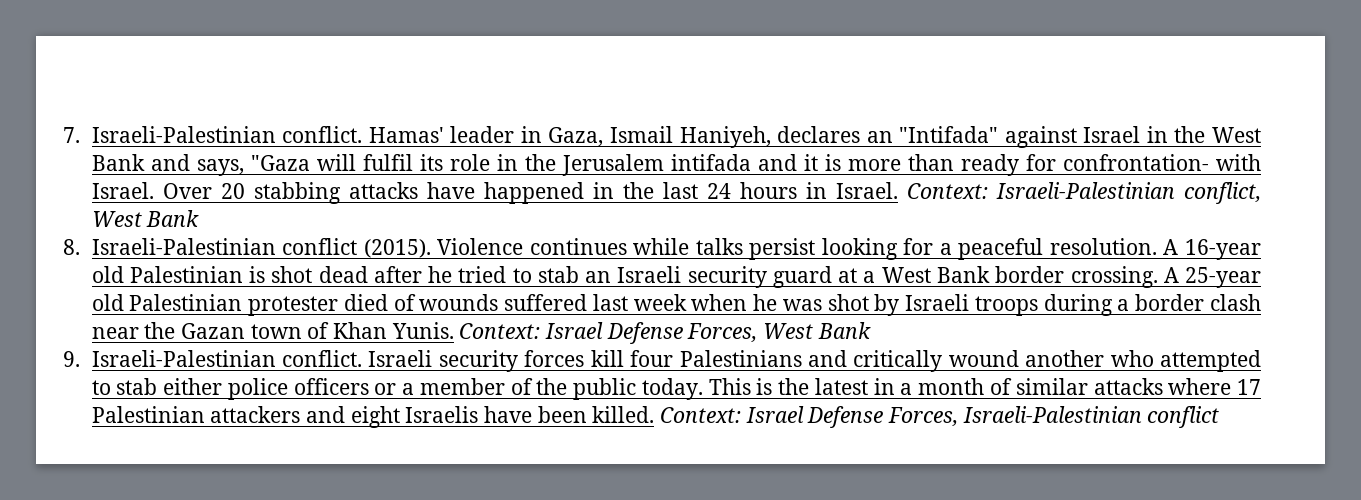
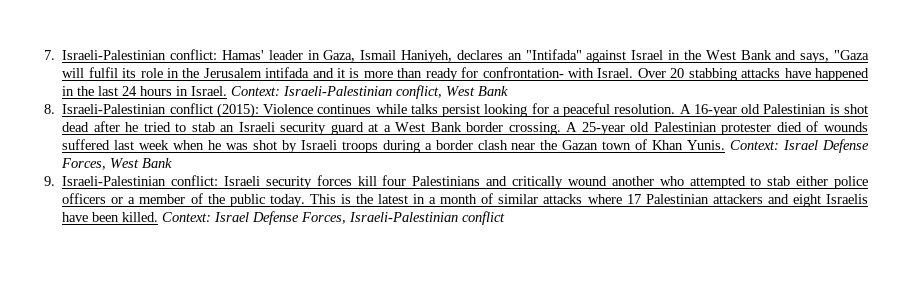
- 7. Israeli-Palestinian conflict. Hamas' leader in Gaza, Ismail Haniyeh, declares an "Intifada" against Israel in the West Bank and says, "Gaza will fulfil its role in the Jerusalem intifada and it is more than ready for confrontation- with Israel.
+ 7. Israeli-Palestinian conflict: Hamas' leader in Gaza, Ismail Haniyeh, declares an "Intifada" against Israel in the West Bank and says, "Gaza will fulfil its role in the Jerusalem intifada and it is more than ready for confrontation- with Israel.
- 8. Israeli-Palestinian conflict (2015). Violence continues while talks persist looking for a peaceful resolution.
+ 8. Israeli-Palestinian conflict (2015): Violence continues while talks persist looking for a peaceful resolution.
- 9. Israeli-Palestinian conflict. Israeli security forces kill four Palestinians and critically wound another who attempted to stab either police officers or a member of the public today.
+ 9. Israeli-Palestinian conflict: Israeli security forces kill four Palestinians and critically wound another who attempted to stab either police officers or a member of the public today.

